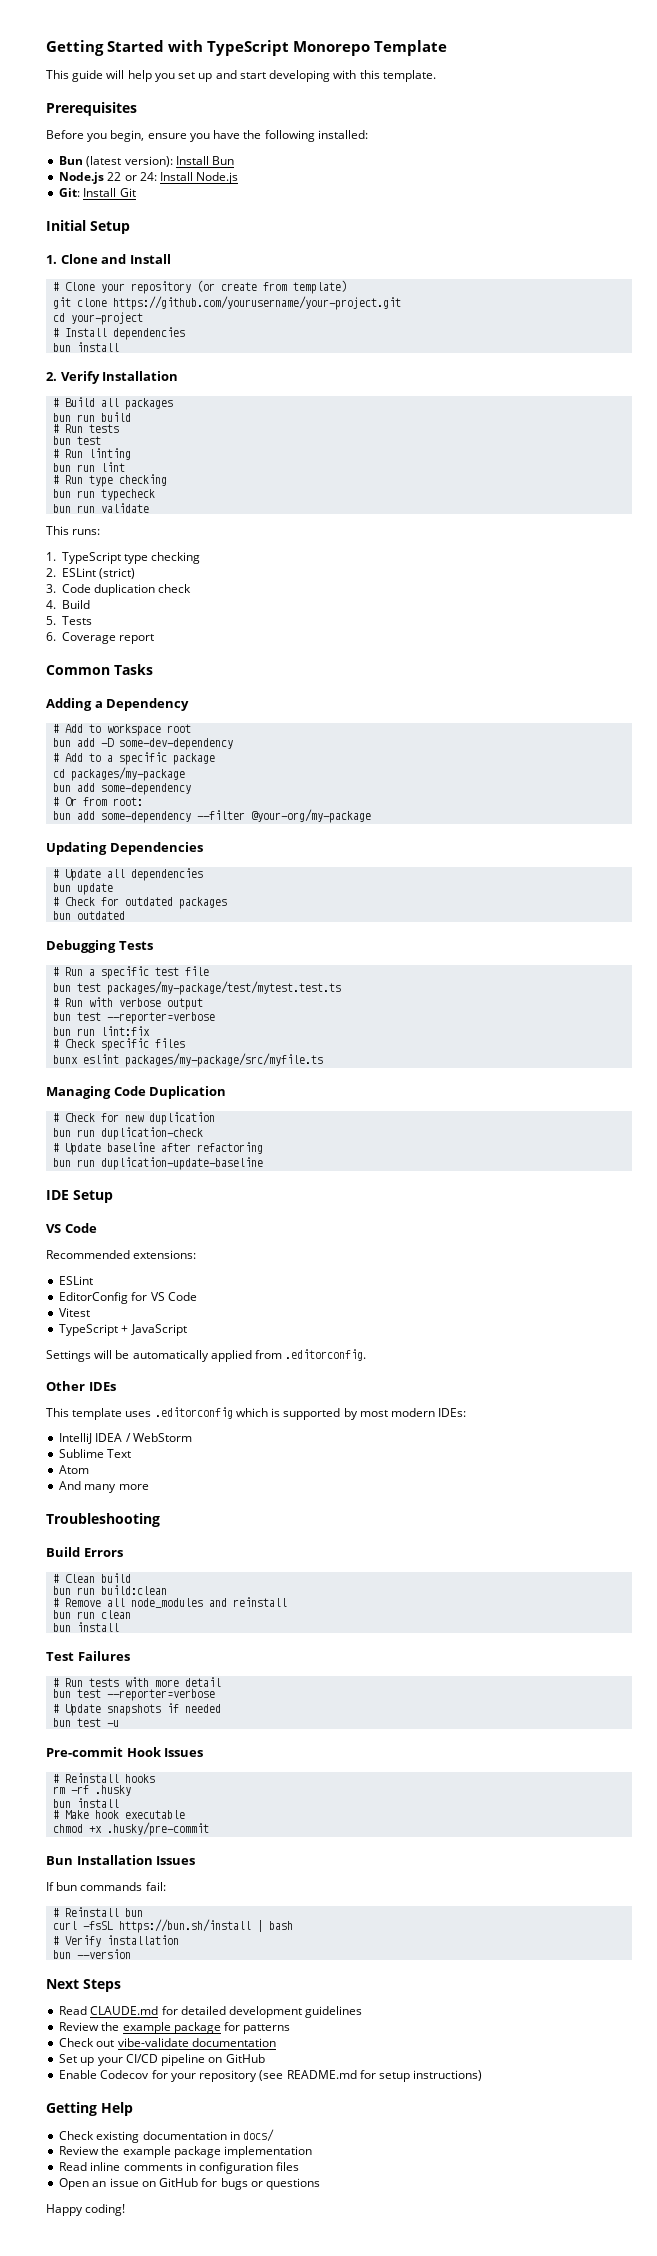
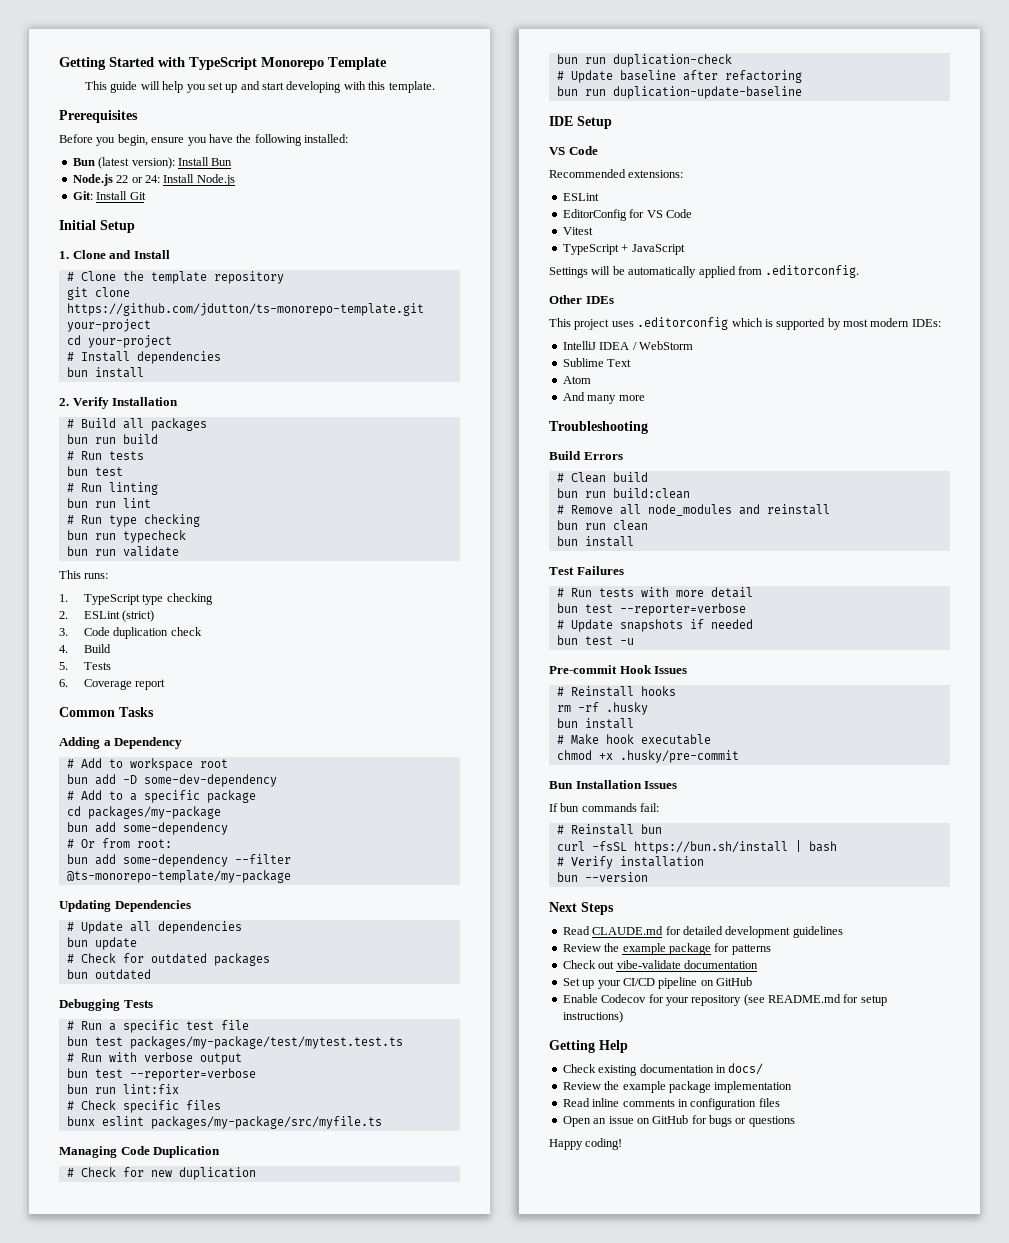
- # Clone your repository (or create from template)
+ # Clone the template repository
- git clone https://github.com/yourusername/your-project.git
+ git clone https://github.com/jdutton/ts-monorepo-template.git your-project
- bun add some-dependency --filter @your-org/my-package
+ bun add some-dependency --filter @ts-monorepo-template/my-package
- This template uses .editorconfig which is supported by most modern IDEs:
+ This project uses .editorconfig which is supported by most modern IDEs:

